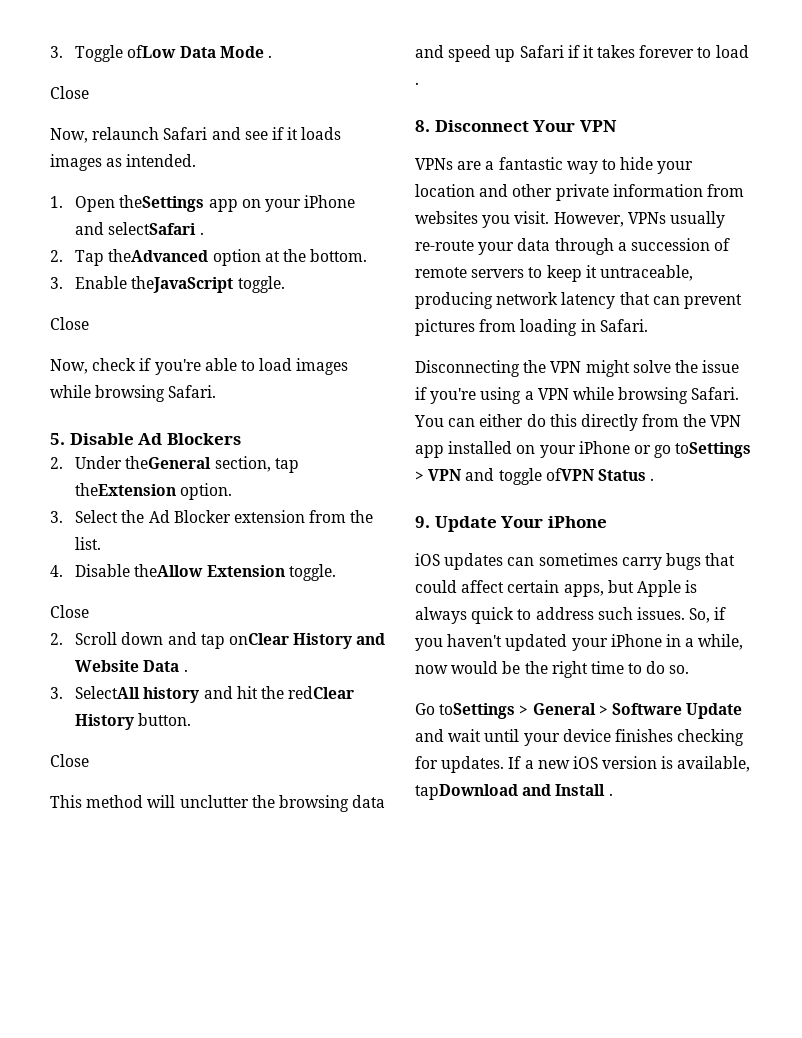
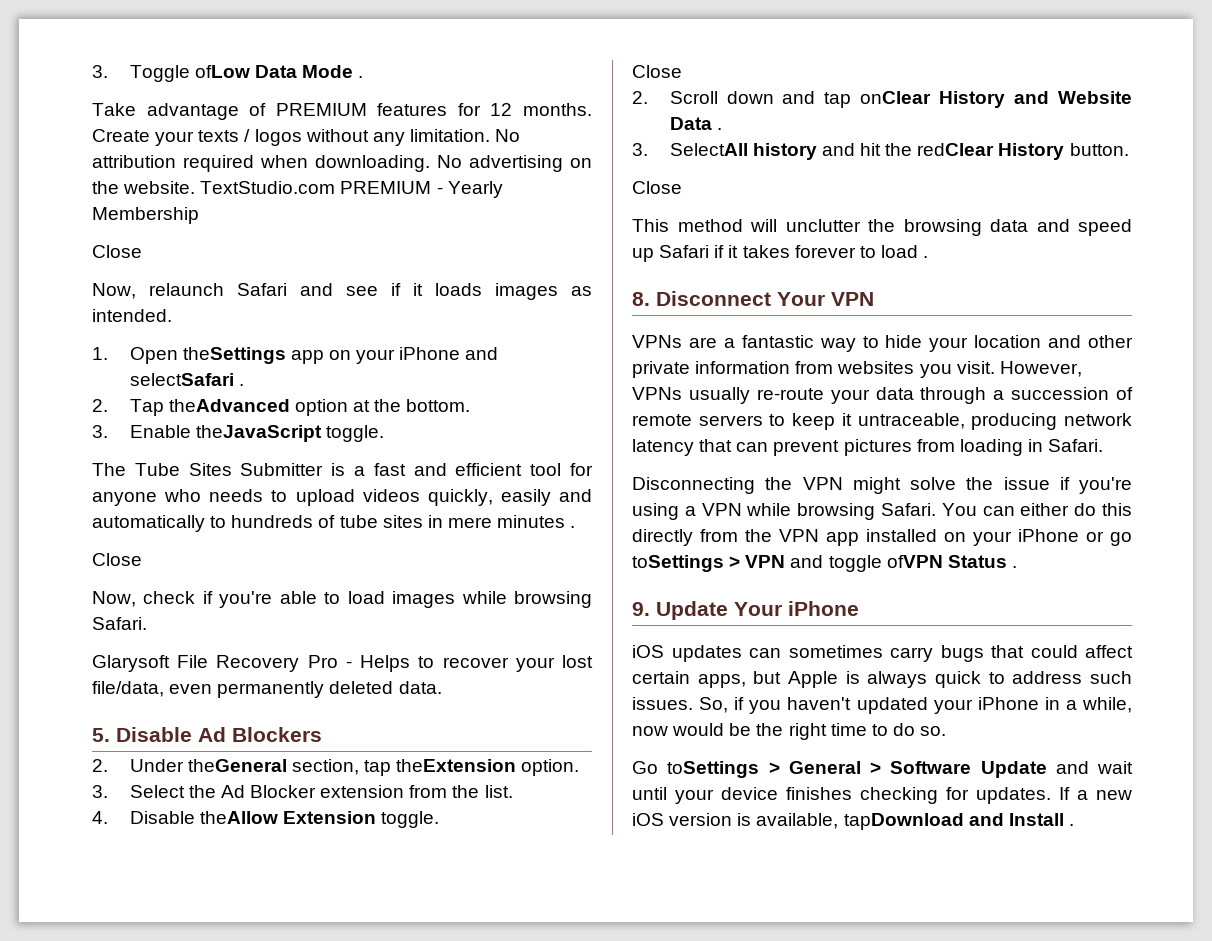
+ Take advantage of PREMIUM features for 12 months. Create your texts / logos without any limitation. No attribution required when downloading. No advertising on the website. TextStudio.com PREMIUM - Yearly Membership
+ The Tube Sites Submitter is a fast and efficient tool for anyone who needs to upload videos quickly, easily and automatically to hundreds of tube sites in mere minutes .
+ Glarysoft File Recovery Pro - Helps to recover your lost file/data, even permanently deleted data.

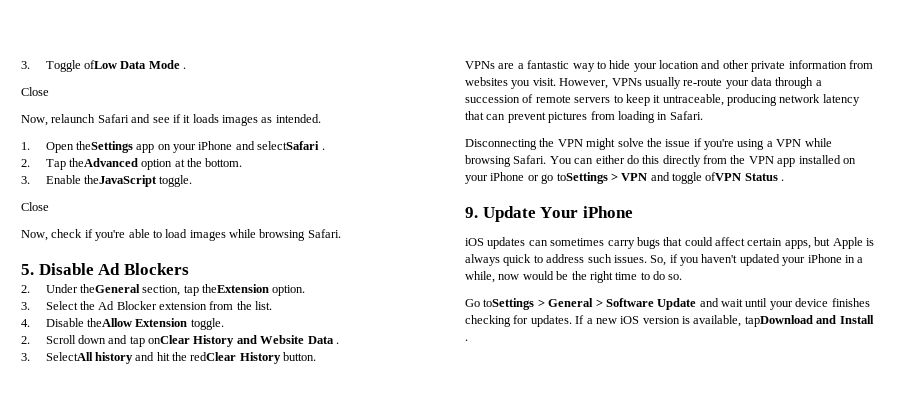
- Take advantage of PREMIUM features for 12 months. Create your texts / logos without any limitation. No attribution required when downloading. No advertising on the website. TextStudio.com PREMIUM - Yearly Membership
- The Tube Sites Submitter is a fast and efficient tool for anyone who needs to upload videos quickly, easily and automatically to hundreds of tube sites in mere minutes .
- Glarysoft File Recovery Pro - Helps to recover your lost file/data, even permanently deleted data.
  4. Disable theAllow Extension toggle.
- Close
  3. SelectAll history and hit the redClear History button.
- Close
- This method will unclutter the browsing data and speed up Safari if it takes forever to load .
- 8. Disconnect Your VPN

